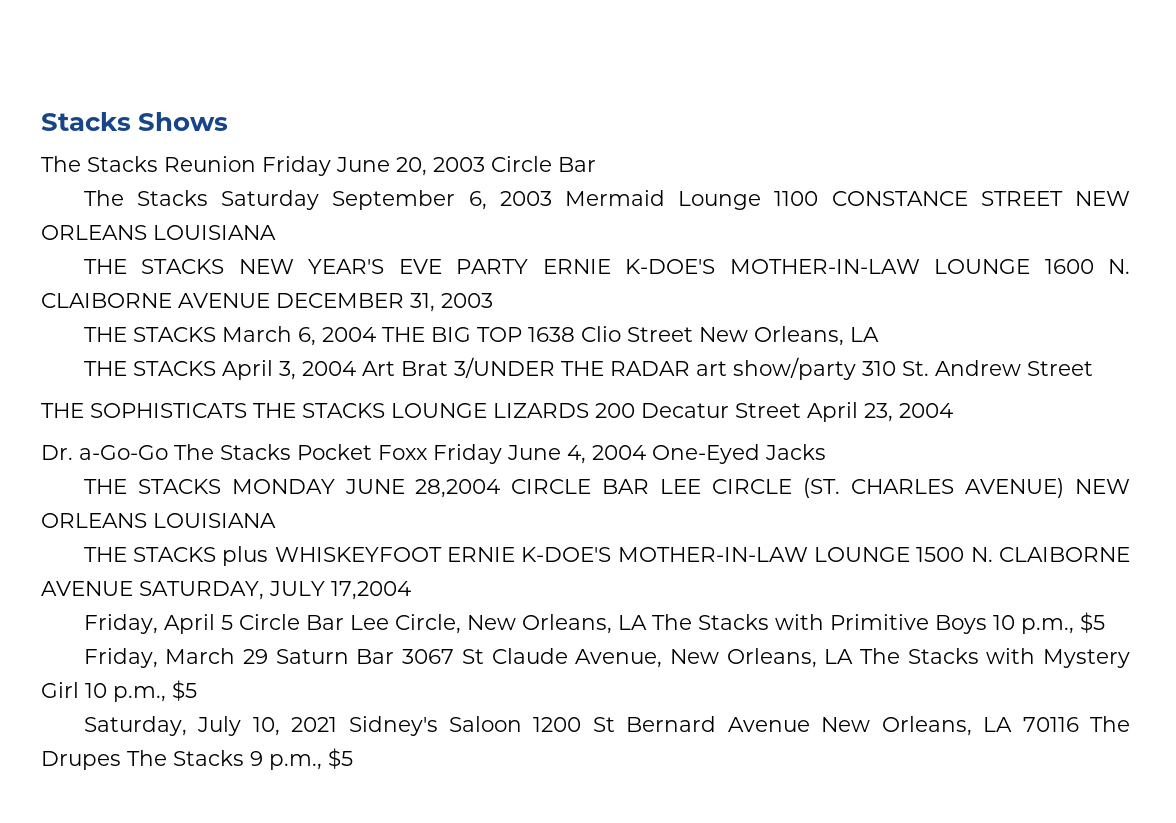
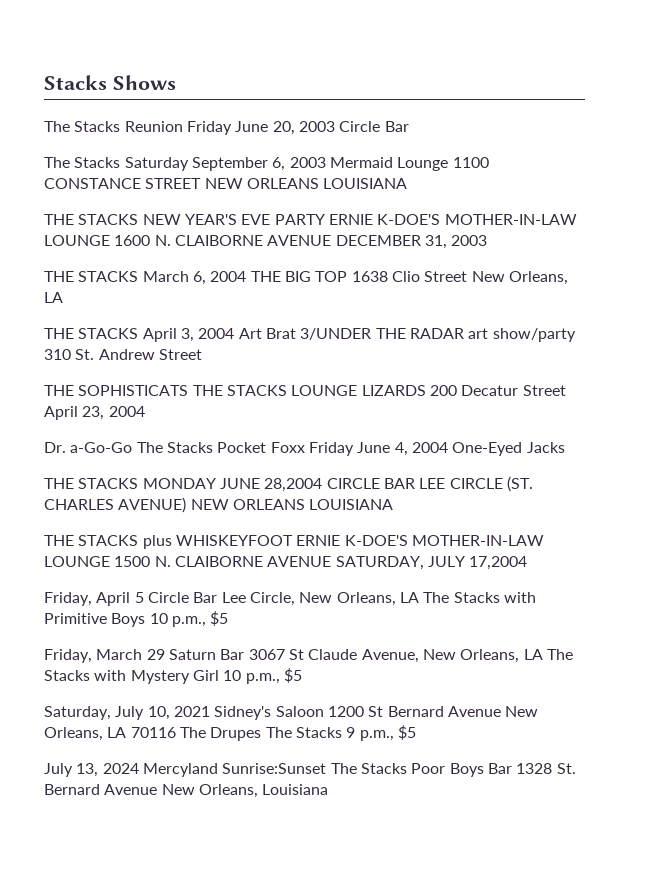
+ July 13, 2024 Mercyland Sunrise:Sunset The Stacks Poor Boys Bar 1328 St. Bernard Avenue New Orleans, Louisiana

